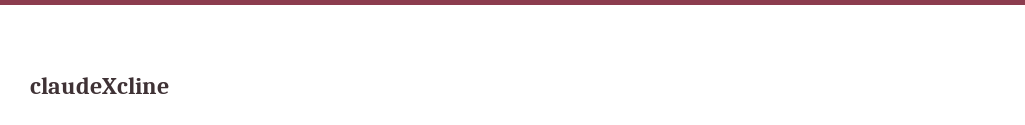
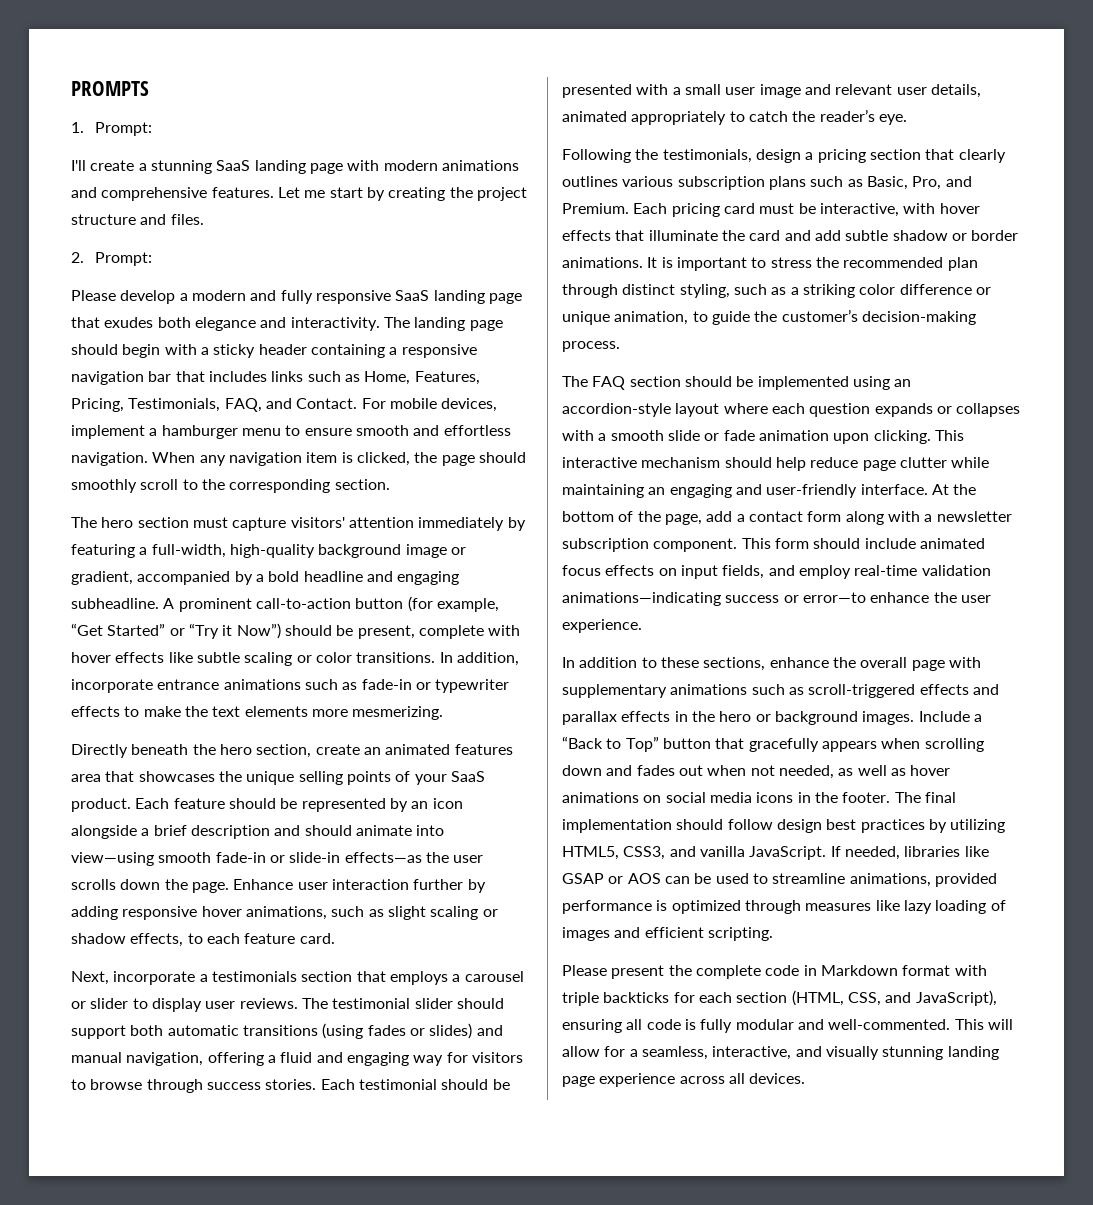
- claudeXcline
+ PROMPTS
+ 1. Prompt:
+ I'll create a stunning SaaS landing page with modern animations and comprehensive features. Let me start by creating the project structure and files.
+ 2. Prompt:
+ Please develop a modern and fully responsive SaaS landing page that exudes both elegance and interactivity. The landing page should begin with a sticky header containing a responsive navigation bar that includes links such as Home, Features, Pricing, Testimonials, FAQ, and Contact. For mobile devices, implement a hamburger menu to ensure smooth and effortless navigation. When any navigation item is clicked, the page should smoothly scroll to the corresponding section.
+ The hero section must capture visitors' attention immediately by featuring a full-width, high-quality background image or gradient, accompanied by a bold headline and engaging subheadline. A prominent call-to-action button (for example, “Get Started” or “Try it Now”) should be present, complete with hover effects like subtle scaling or color transitions. In addition, incorporate entrance animations such as fade-in or typewriter effects to make the text elements more mesmerizing.
+ Directly beneath the hero section, create an animated features area that showcases the unique selling points of your SaaS product. Each feature should be represented by an icon alongside a brief description and should animate into view—using smooth fade-in or slide-in effects—as the user scrolls down the page. Enhance user interaction further by adding responsive hover animations, such as slight scaling or shadow effects, to each feature card.
+ Next, incorporate a testimonials section that employs a carousel or slider to display user reviews. The testimonial slider should support both automatic transitions (using fades or slides) and manual navigation, offering a fluid and engaging way for visitors to browse through success stories. Each testimonial should be presented with a small user image and relevant user details, animated appropriately to catch the reader’s eye.
+ Following the testimonials, design a pricing section that clearly outlines various subscription plans such as Basic, Pro, and Premium. Each pricing card must be interactive, with hover effects that illuminate the card and add subtle shadow or border animations. It is important to stress the recommended plan through distinct styling, such as a striking color difference or unique animation, to guide the customer’s decision-making process.
+ The FAQ section should be implemented using an accordion-style layout where each question expands or collapses with a smooth slide or fade animation upon clicking. This interactive mechanism should help reduce page clutter while maintaining an engaging and user-friendly interface. At the bottom of the page, add a contact form along with a newsletter subscription component. This form should include animated focus effects on input fields, and employ real-time validation animations—indicating success or error—to enhance the user experience.
+ In addition to these sections, enhance the overall page with supplementary animations such as scroll-triggered effects and parallax effects in the hero or background images. Include a “Back to Top” button that gracefully appears when scrolling down and fades out when not needed, as well as hover animations on social media icons in the footer. The final implementation should follow design best practices by utilizing HTML5, CSS3, and vanilla JavaScript. If needed, libraries like GSAP or AOS can be used to streamline animations, provided performance is optimized through measures like lazy loading of images and efficient scripting.
+ Please present the complete code in Markdown format with triple backticks for each section (HTML, CSS, and JavaScript), ensuring all code is fully modular and well-commented. This will allow for a seamless, interactive, and visually stunning landing page experience across all devices.

